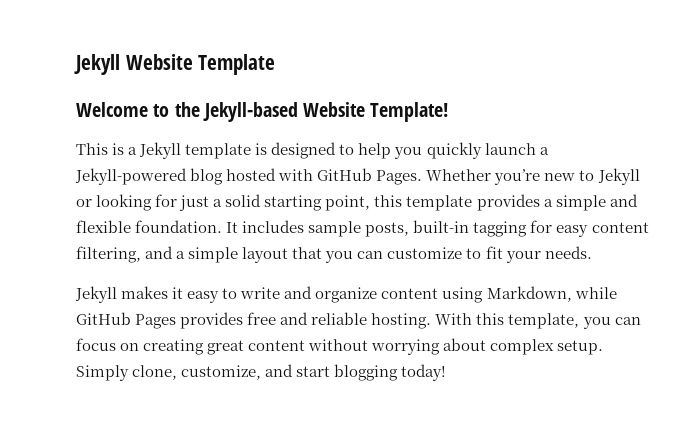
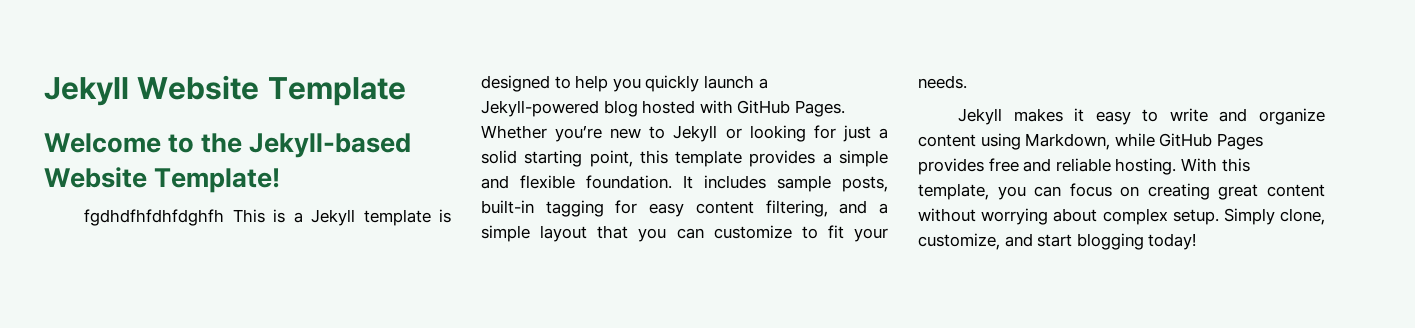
- This is a Jekyll template is designed to help you quickly launch a Jekyll-powered blog hosted with GitHub Pages.
+ fgdhdfhfdhfdghfh This is a Jekyll template is designed to help you quickly launch a Jekyll-powered blog hosted with GitHub Pages.

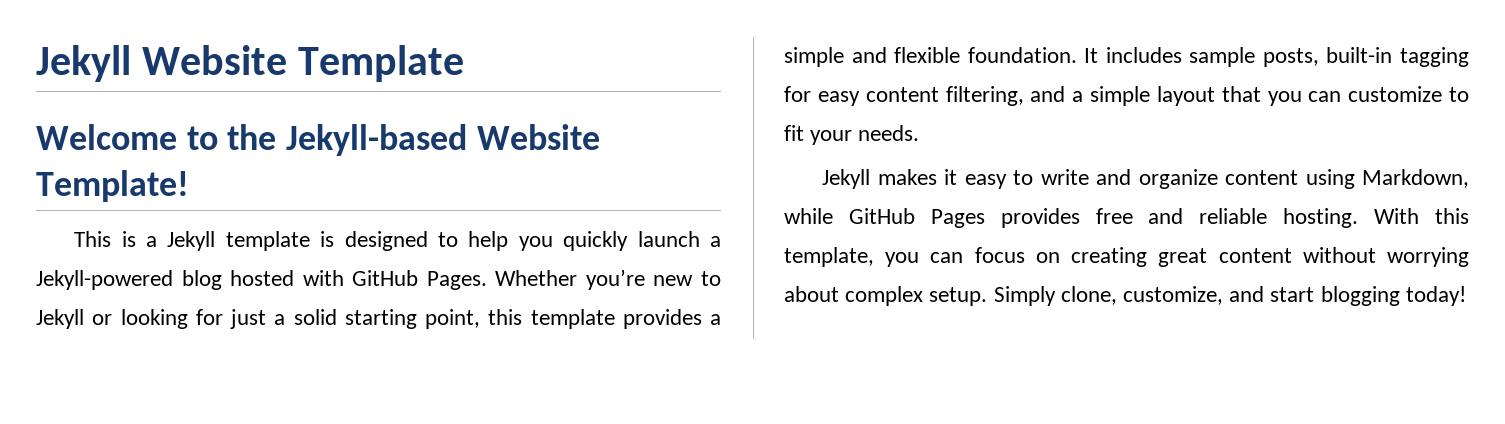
- fgdhdfhfdhfdghfh This is a Jekyll template is designed to help you quickly launch a Jekyll-powered blog hosted with GitHub Pages.
+ This is a Jekyll template is designed to help you quickly launch a Jekyll-powered blog hosted with GitHub Pages.

